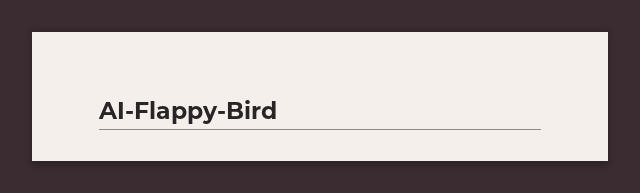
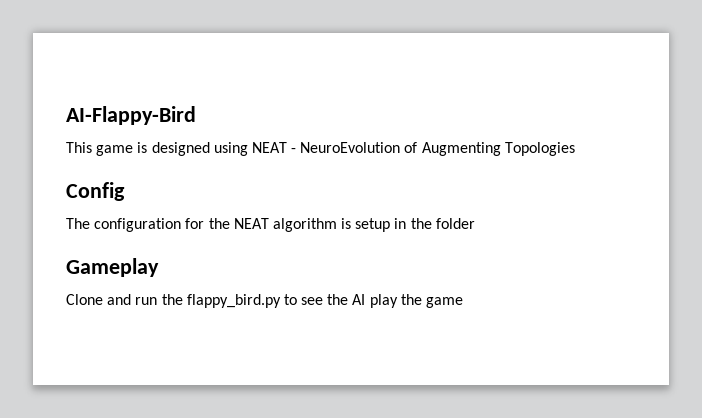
+ This game is designed using NEAT - NeuroEvolution of Augmenting Topologies
+ Config
+ The configuration for the NEAT algorithm is setup in the folder
+ Gameplay
+ Clone and run the flappy_bird.py to see the AI play the game

